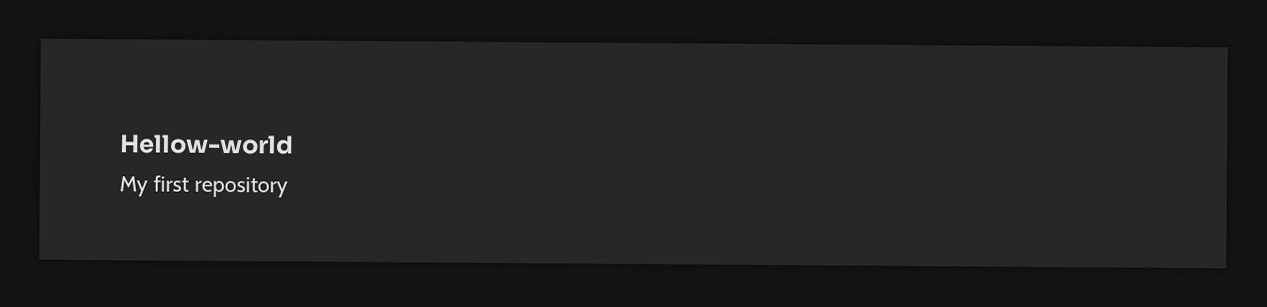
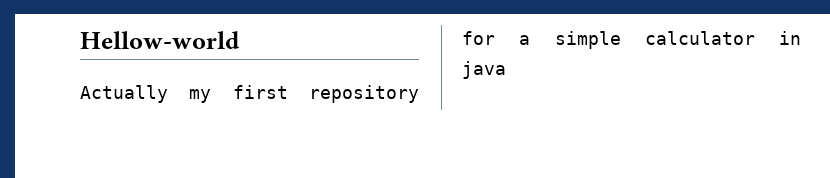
- My first repository
+ Actually my first repository for a simple calculator in java

